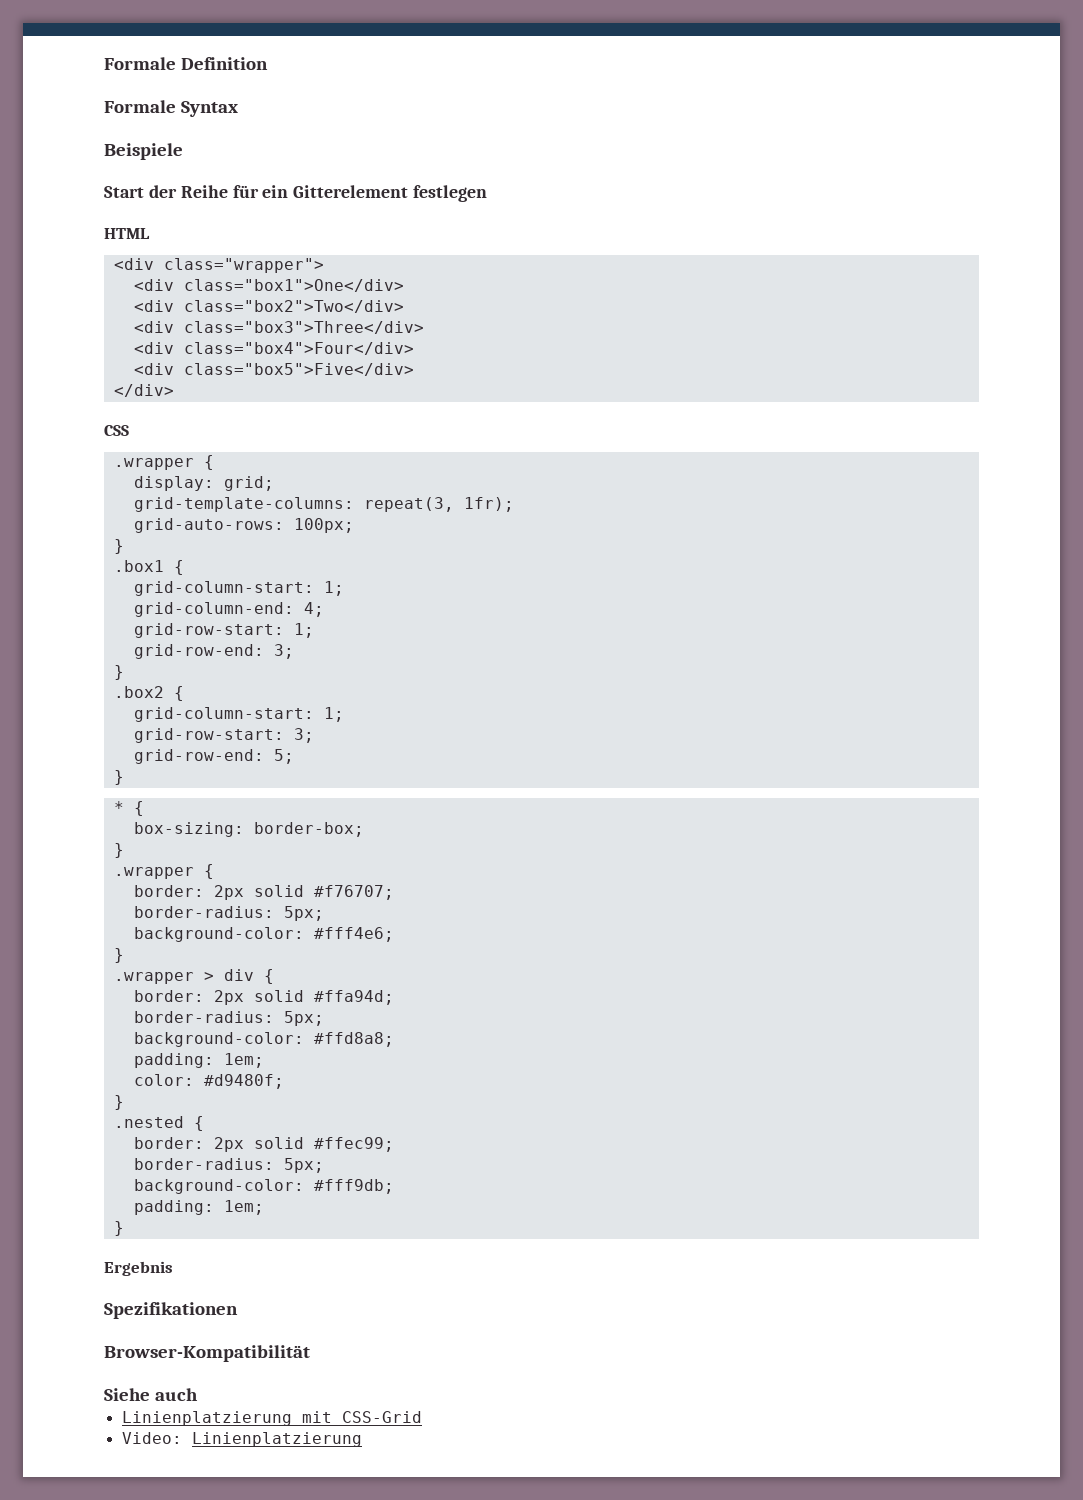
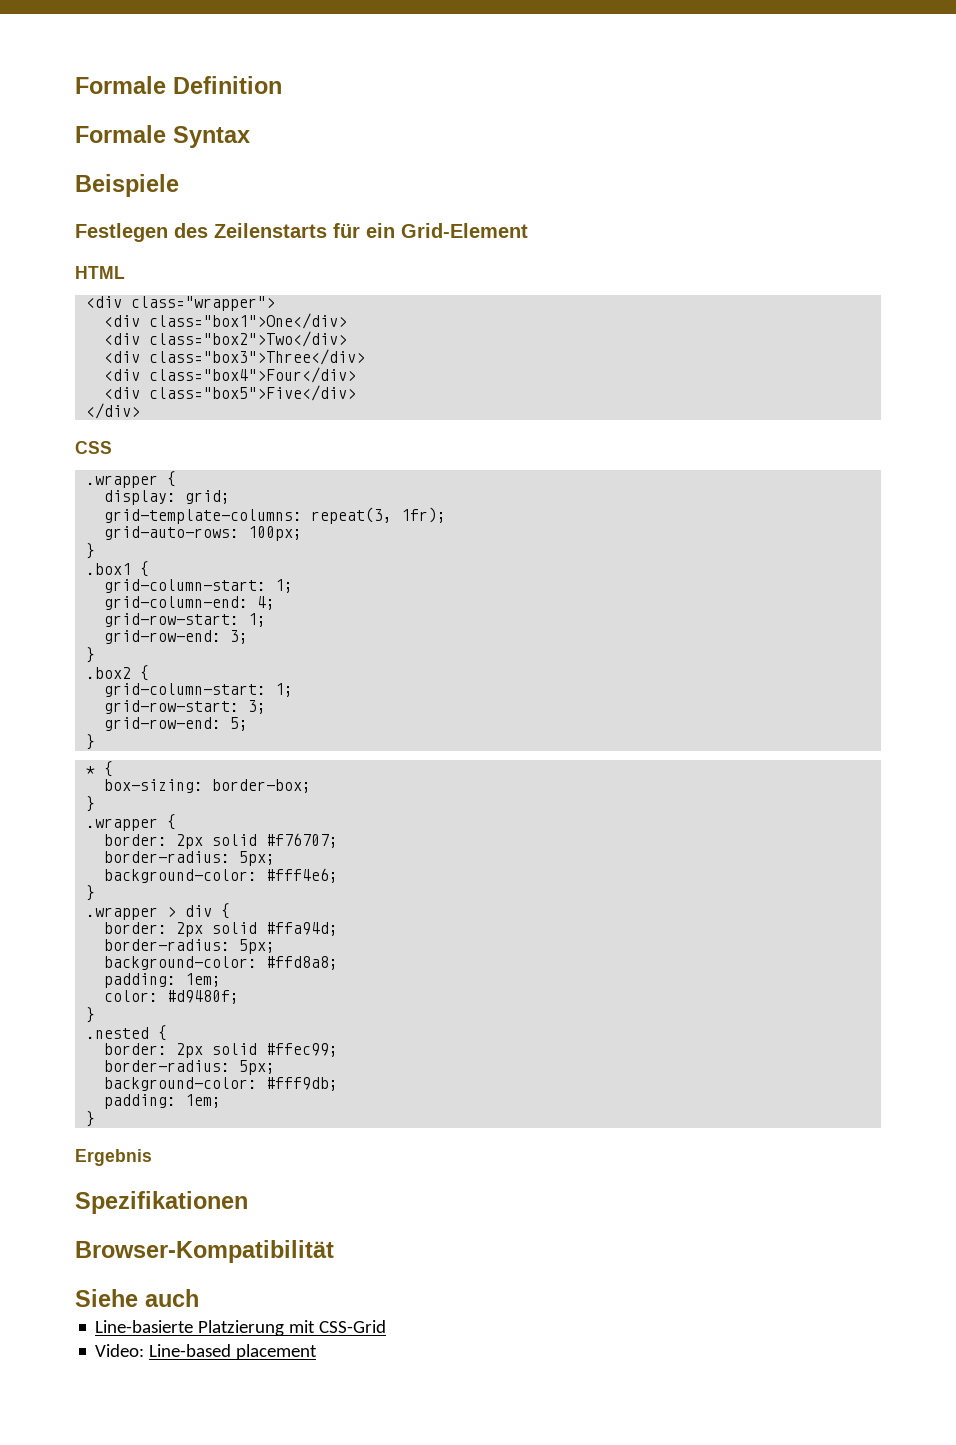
- Start der Reihe für ein Gitterelement festlegen
+ Festlegen des Zeilenstarts für ein Grid-Element
- Linienplatzierung mit CSS-Grid
+ Line-basierte Platzierung mit CSS-Grid
- Video: Linienplatzierung
+ Video: Line-based placement

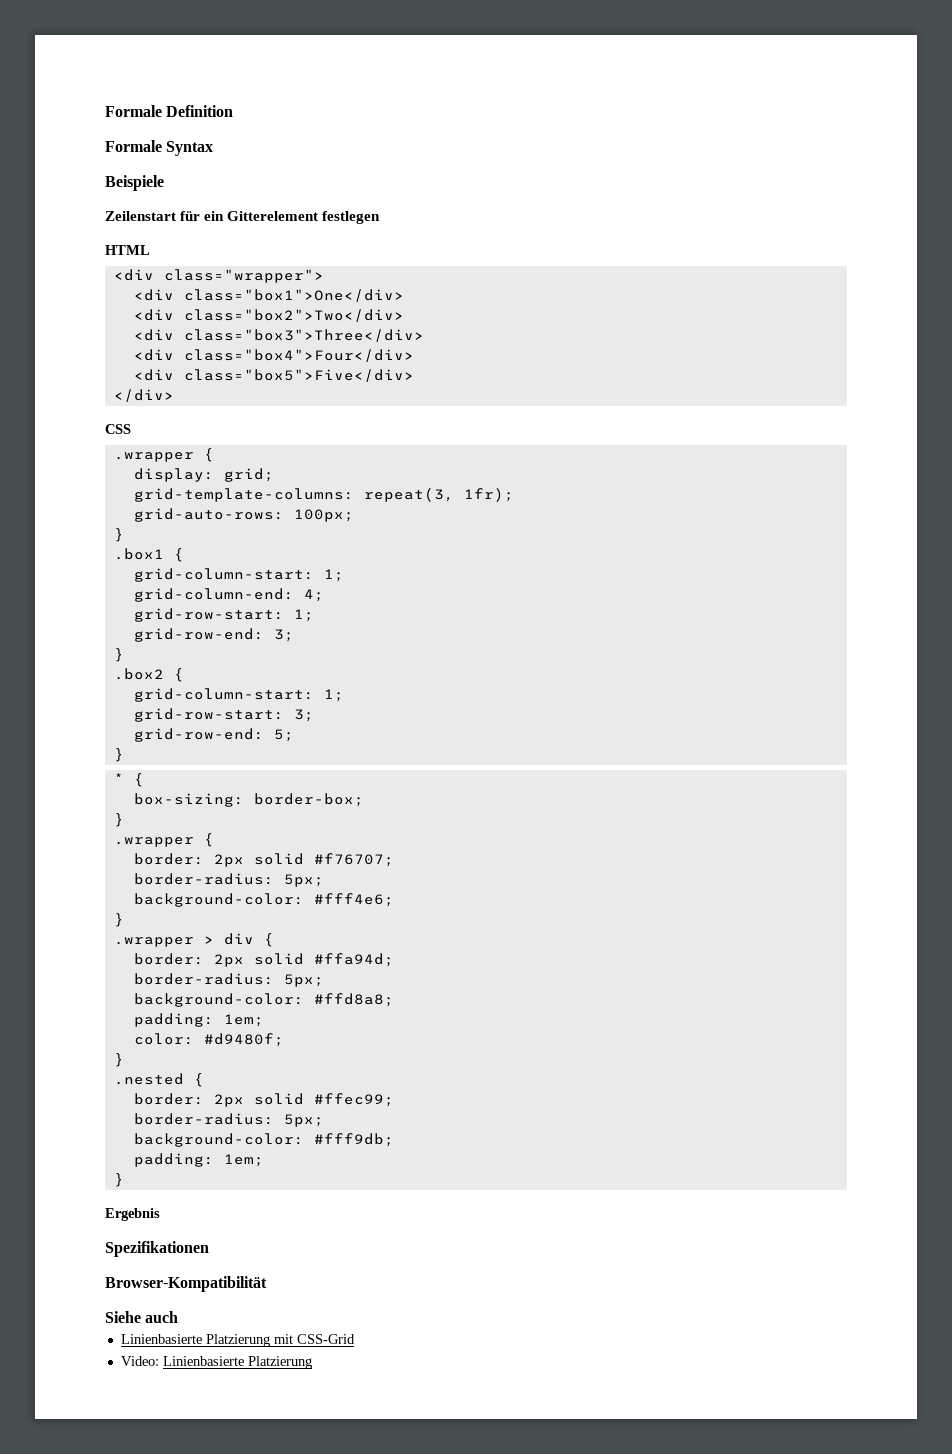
- Festlegen des Zeilenstarts für ein Grid-Element
+ Zeilenstart für ein Gitterelement festlegen
- Line-basierte Platzierung mit CSS-Grid
+ Linienbasierte Platzierung mit CSS-Grid
- Video: Line-based placement
+ Video: Linienbasierte Platzierung

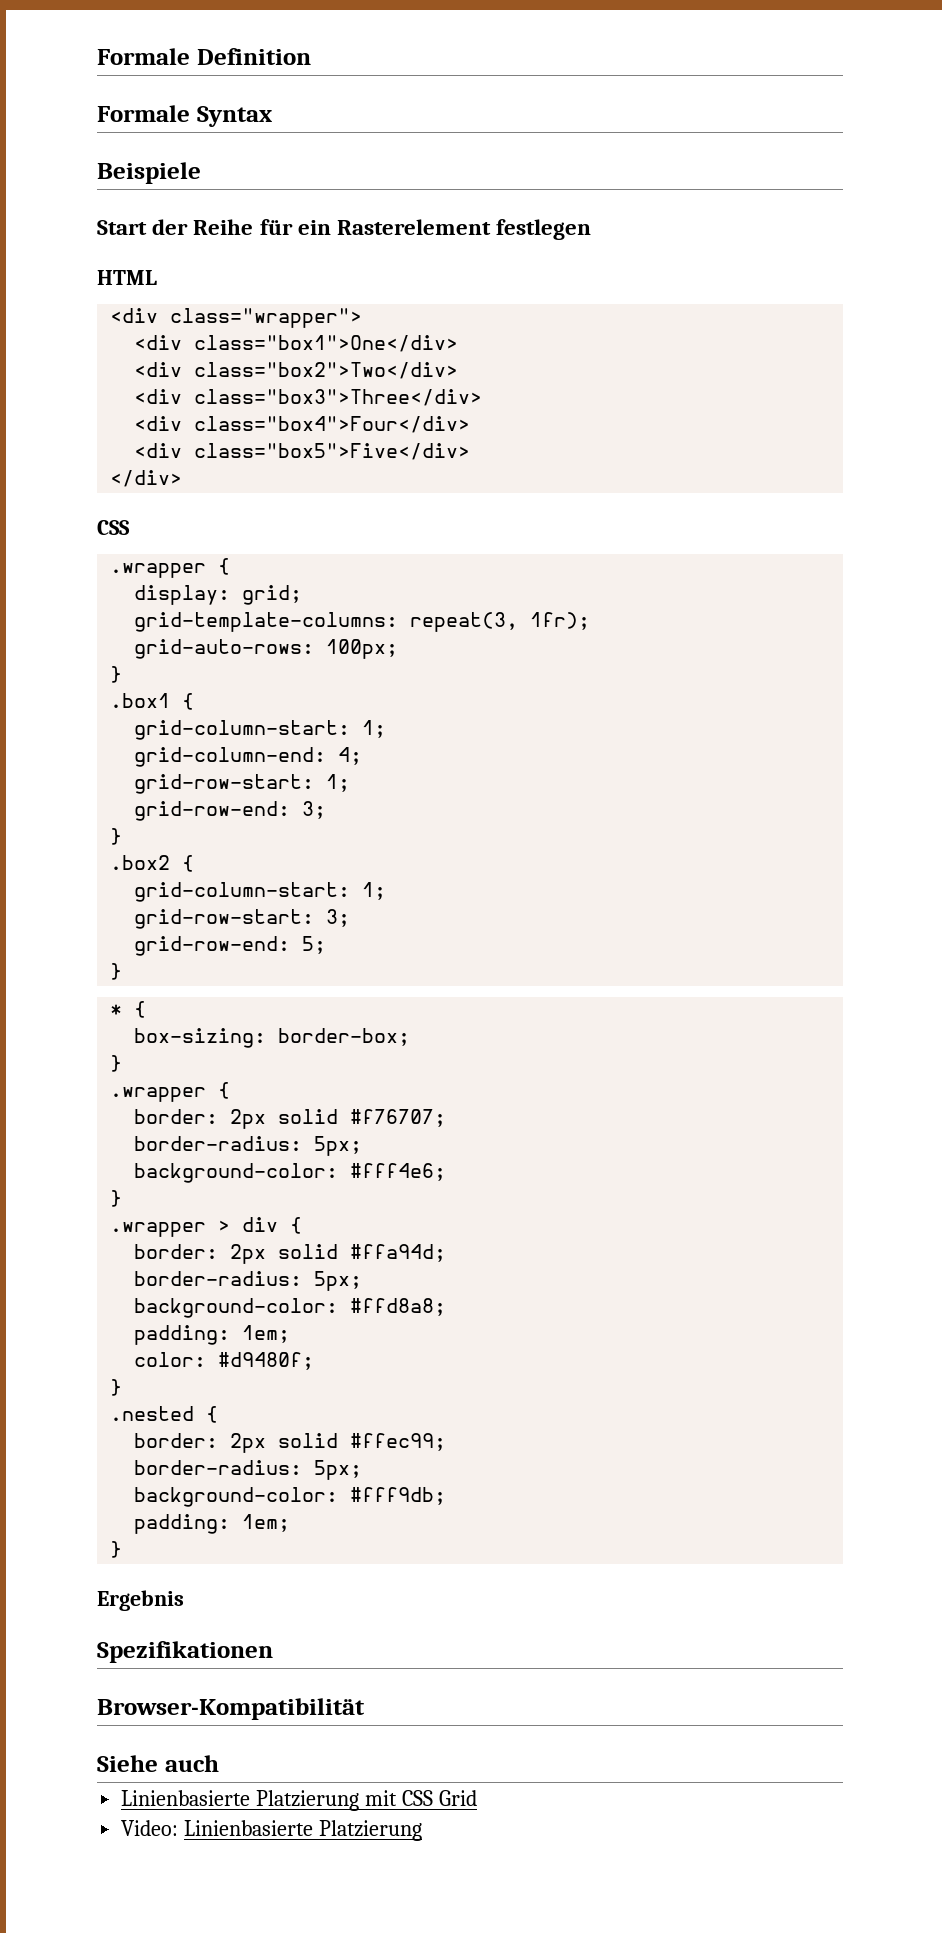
- Zeilenstart für ein Gitterelement festlegen
+ Start der Reihe für ein Rasterelement festlegen
- Linienbasierte Platzierung mit CSS-Grid
+ Linienbasierte Platzierung mit CSS Grid

